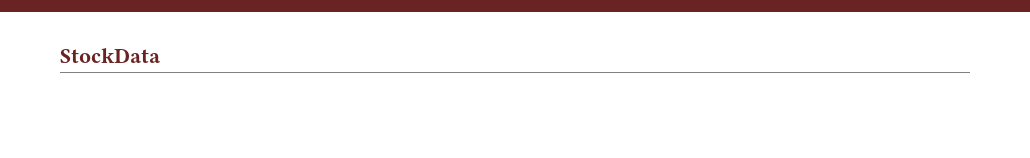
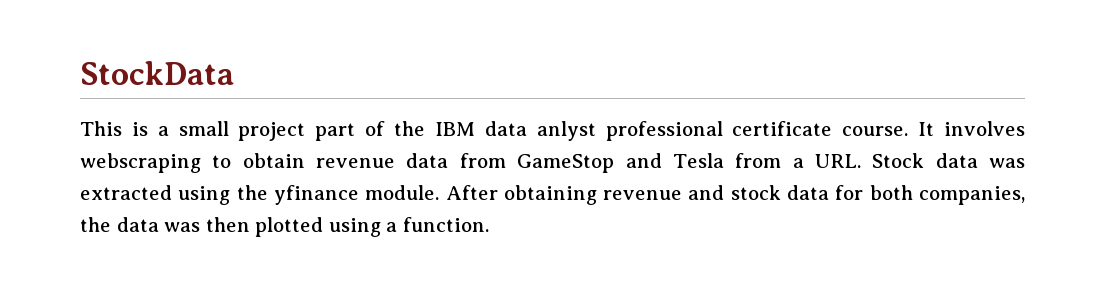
+ This is a small project part of the IBM data anlyst professional certificate course. It involves webscraping to obtain revenue data from GameStop and Tesla from a URL. Stock data was extracted using the yfinance module. After obtaining revenue and stock data for both companies, the data was then plotted using a function.

